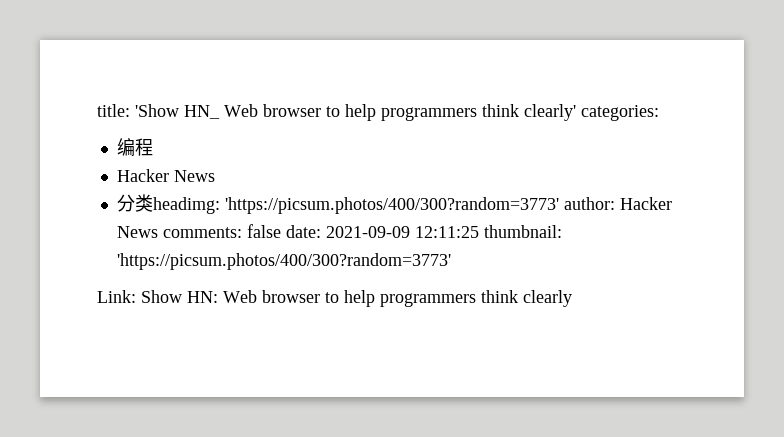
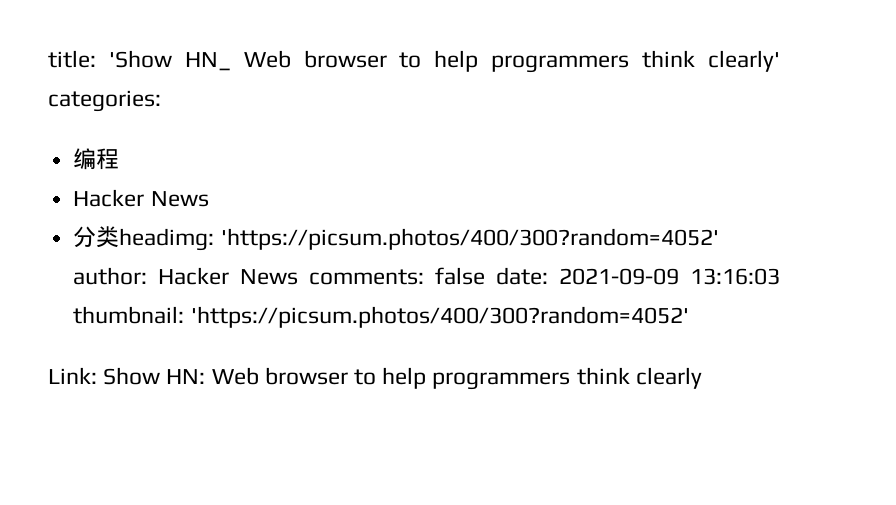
- 分类headimg: 'https://picsum.photos/400/300?random=3773' author: Hacker News comments: false date: 2021-09-09 12:11:25 thumbnail: 'https://picsum.photos/400/300?random=3773'
+ 分类headimg: 'https://picsum.photos/400/300?random=4052' author: Hacker News comments: false date: 2021-09-09 13:16:03 thumbnail: 'https://picsum.photos/400/300?random=4052'

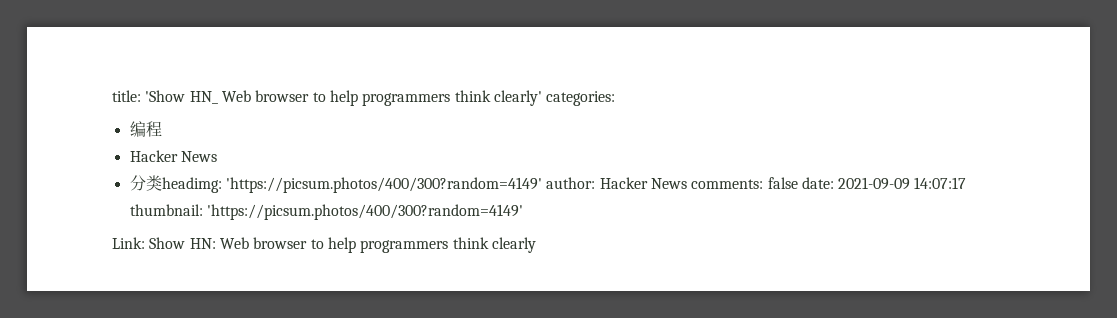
- 分类headimg: 'https://picsum.photos/400/300?random=4052' author: Hacker News comments: false date: 2021-09-09 13:16:03 thumbnail: 'https://picsum.photos/400/300?random=4052'
+ 分类headimg: 'https://picsum.photos/400/300?random=4149' author: Hacker News comments: false date: 2021-09-09 14:07:17 thumbnail: 'https://picsum.photos/400/300?random=4149'

